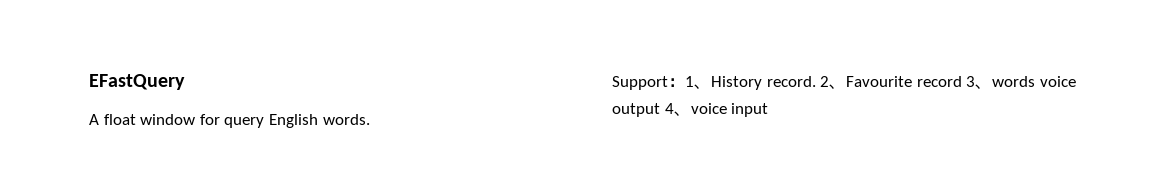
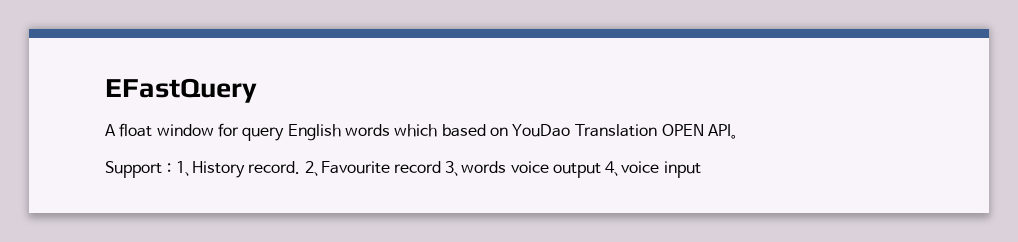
- A float window for query English words.
+ A float window for query English words which based on YouDao Translation OPEN API。

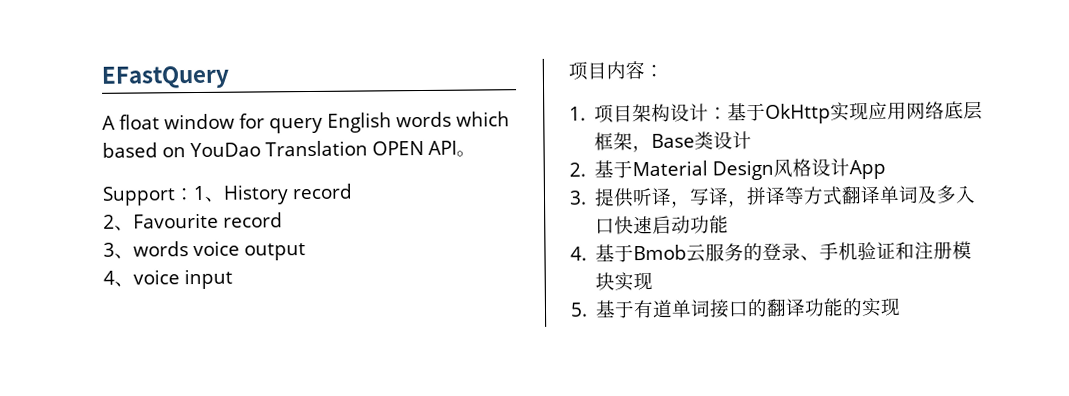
- Support：1、History record. 2、Favourite record 3、words voice output 4、voice input
+ Support：1、History record
+ 2、Favourite record
+ 3、words voice output
+ 4、voice input
+ 项目内容：
+ 1.项目架构设计：基于OkHttp实现应用网络底层框架，Base类设计
+ 2.基于Material Design风格设计App
+ 3.提供听译，写译，拼译等方式翻译单词及多入口快速启动功能
+ 4.基于Bmob云服务的登录、手机验证和注册模块实现
+ 5.基于有道单词接口的翻译功能的实现

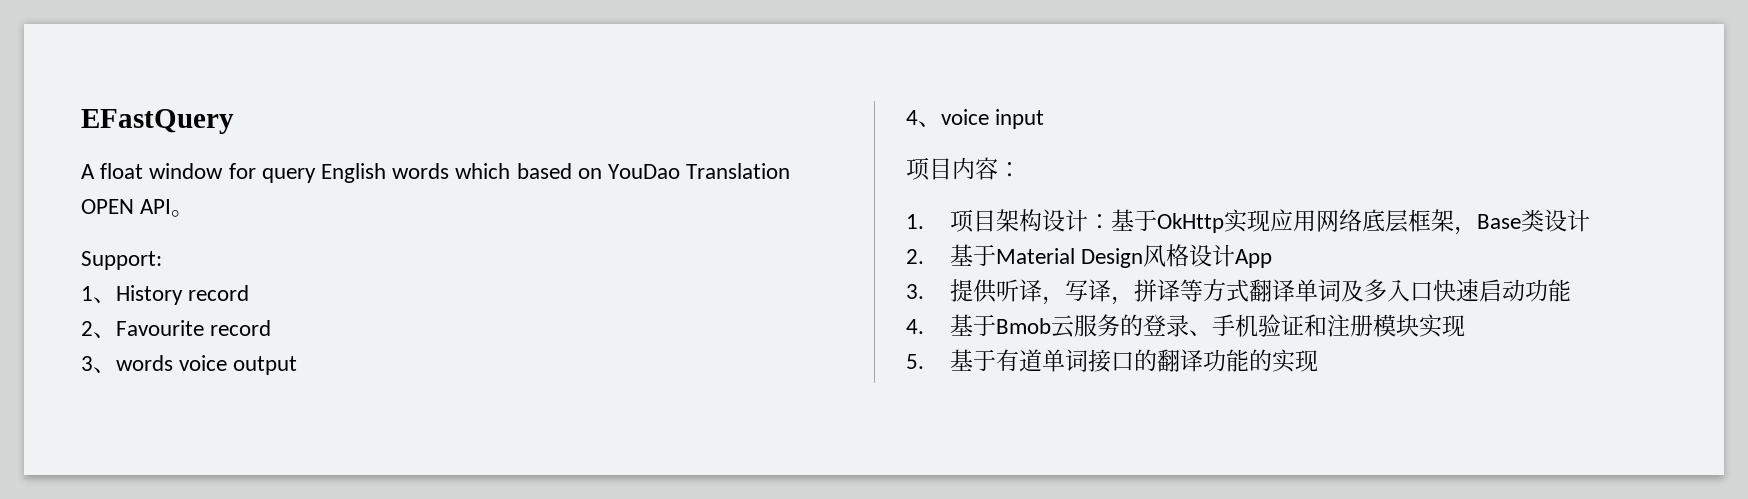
- Support：1、History record
+ Support:
+ 1、History record

